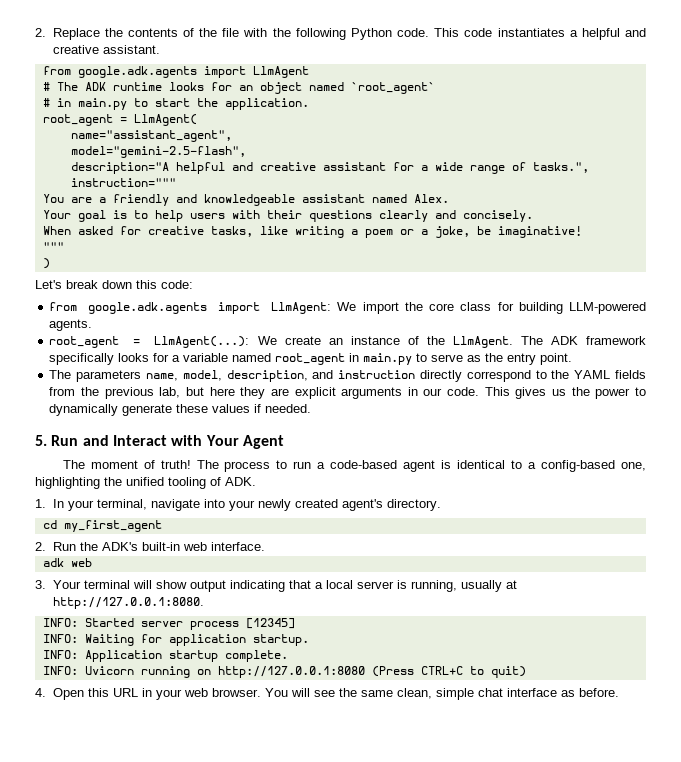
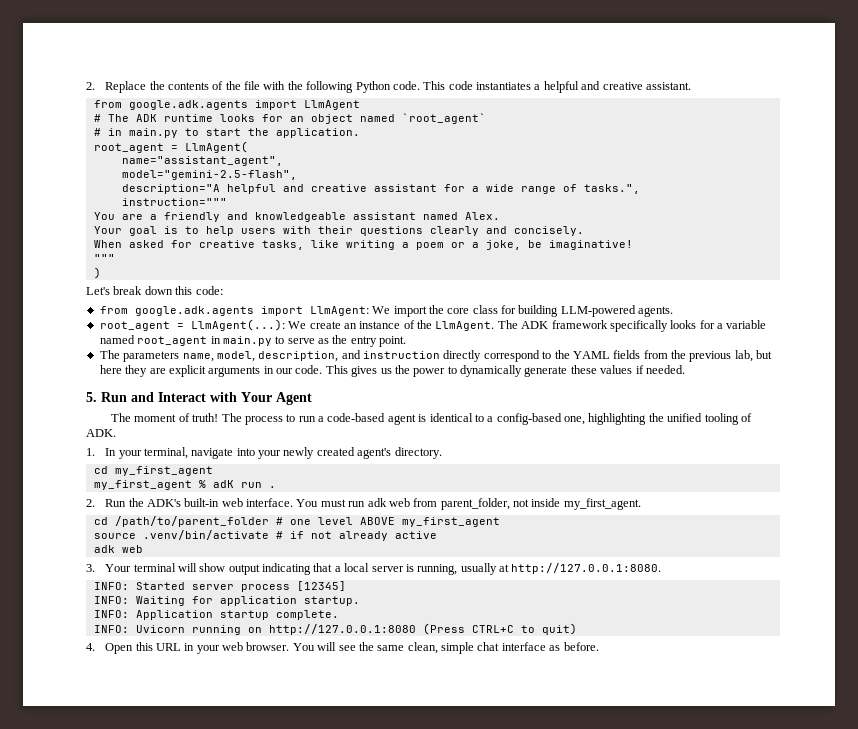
+ my_first_agent % adK run .
+ You must run adk web from parent_folder, not inside my_first_agent.
+ cd /path/to/parent_folder # one level ABOVE my_first_agent
+ source .venv/bin/activate # if not already active

